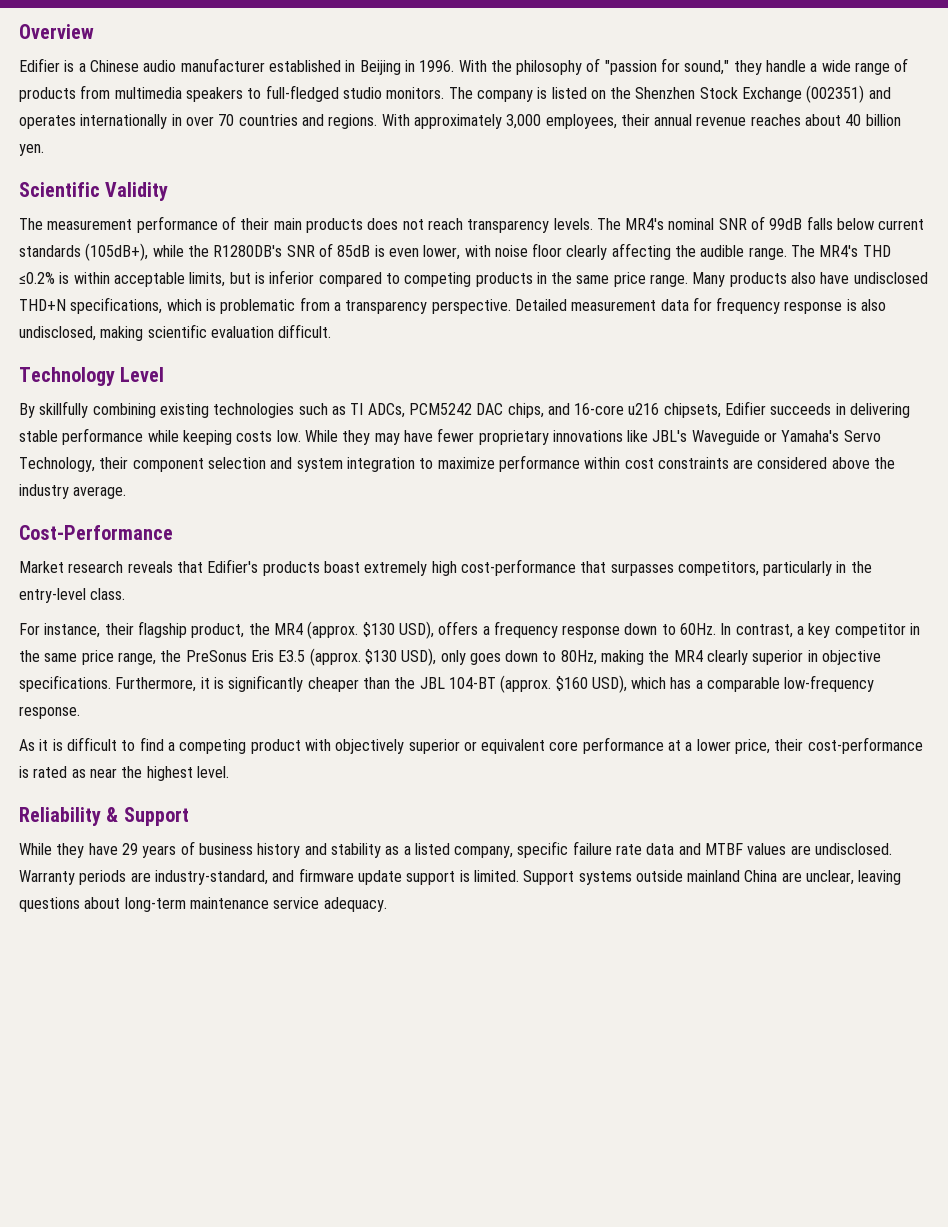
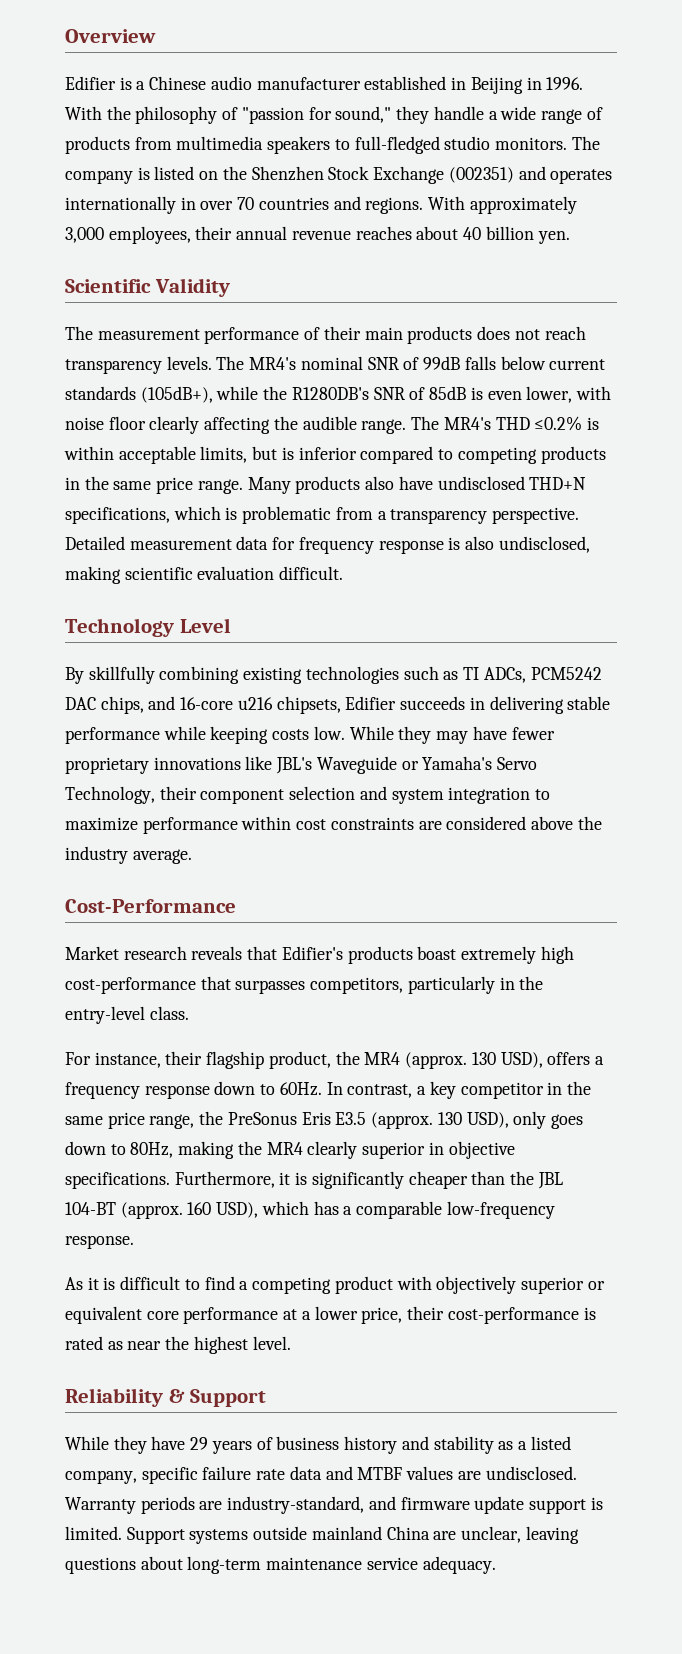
- For instance, their flagship product, the MR4 (approx. $130 USD), offers a frequency response down to 60Hz.
+ For instance, their flagship product, the MR4 (approx. 130 USD), offers a frequency response down to 60Hz.
- In contrast, a key competitor in the same price range, the PreSonus Eris E3.5 (approx. $130 USD), only goes down to 80Hz, making the MR4 clearly superior in objective specifications.
+ In contrast, a key competitor in the same price range, the PreSonus Eris E3.5 (approx. 130 USD), only goes down to 80Hz, making the MR4 clearly superior in objective specifications.
- Furthermore, it is significantly cheaper than the JBL 104-BT (approx. $160 USD), which has a comparable low-frequency response.
+ Furthermore, it is significantly cheaper than the JBL 104-BT (approx. 160 USD), which has a comparable low-frequency response.

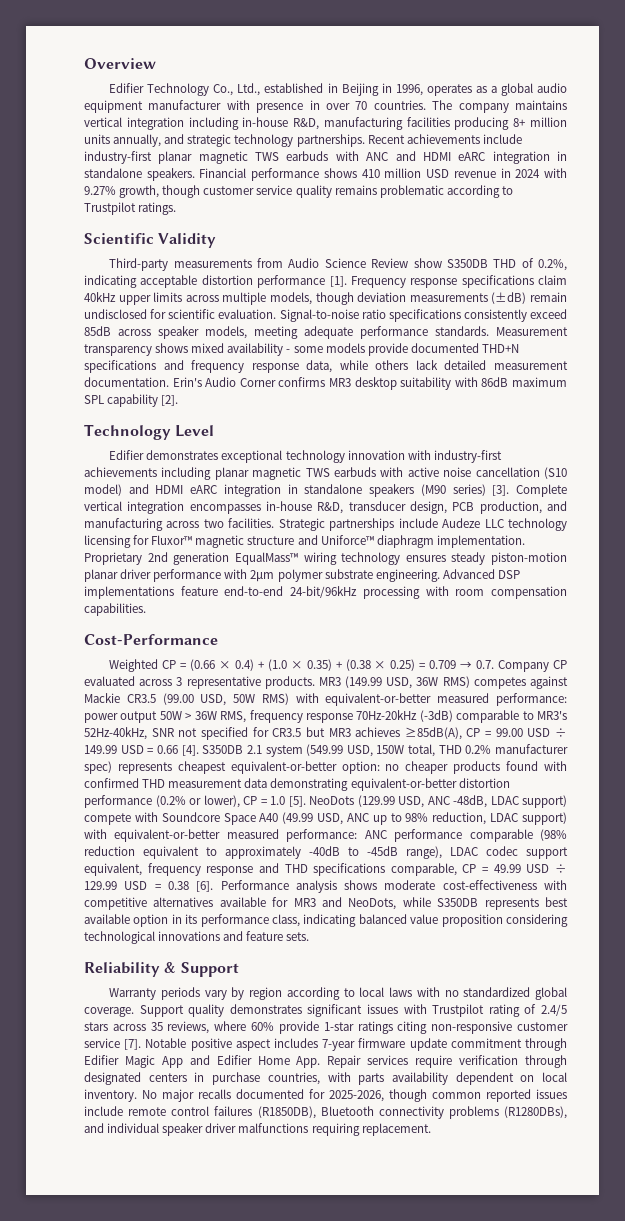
- Edifier is a Chinese audio manufacturer established in Beijing in 1996. With the philosophy of "passion for sound," they handle a wide range of products from multimedia speakers to full-fledged studio monitors. The company is listed on the Shenzhen Stock Exchange (002351) and operates internationally in over 70 countries and regions. With approximately 3,000 employees, their annual revenue reaches about 40 billion yen.
+ Edifier Technology Co., Ltd., established in Beijing in 1996, operates as a global audio equipment manufacturer with presence in over 70 countries. The company maintains vertical integration including in-house R&D, manufacturing facilities producing 8+ million units annually, and strategic technology partnerships. Recent achievements include industry-first planar magnetic TWS earbuds with ANC and HDMI eARC integration in standalone speakers. Financial performance shows 410 million USD revenue in 2024 with 9.27% growth, though customer service quality remains problematic according to Trustpilot ratings.
  Scientific Validity
- The measurement performance of their main products does not reach transparency levels. The MR4's nominal SNR of 99dB falls below current standards (105dB+), while the R1280DB's SNR of 85dB is even lower, with noise floor clearly affecting the audible range. The MR4's THD ≤0.2% is within acceptable limits, but is inferior compared to competing products in the same price range. Many products also have undisclosed THD+N specifications, which is problematic from a transparency perspective. Detailed measurement data for frequency response is also undisclosed, making scientific evaluation difficult.
+ Third-party measurements from Audio Science Review show S350DB THD of 0.2%, indicating acceptable distortion performance [1]. Frequency response specifications claim 40kHz upper limits across multiple models, though deviation measurements (±dB) remain undisclosed for scientific evaluation. Signal-to-noise ratio specifications consistently exceed 85dB across speaker models, meeting adequate performance standards. Measurement transparency shows mixed availability - some models provide documented THD+N specifications and frequency response data, while others lack detailed measurement documentation. Erin's Audio Corner confirms MR3 desktop suitability with 86dB maximum SPL capability [2].
  Technology Level
- By skillfully combining existing technologies such as TI ADCs, PCM5242 DAC chips, and 16-core u216 chipsets, Edifier succeeds in delivering stable performance while keeping costs low. While they may have fewer proprietary innovations like JBL's Waveguide or Yamaha's Servo Technology, their component selection and system integration to maximize performance within cost constraints are considered above the industry average.
+ Edifier demonstrates exceptional technology innovation with industry-first achievements including planar magnetic TWS earbuds with active noise cancellation (S10 model) and HDMI eARC integration in standalone speakers (M90 series) [3]. Complete vertical integration encompasses in-house R&D, transducer design, PCB production, and manufacturing across two facilities. Strategic partnerships include Audeze LLC technology licensing for Fluxor™ magnetic structure and Uniforce™ diaphragm implementation. Proprietary 2nd generation EqualMass™ wiring technology ensures steady piston-motion planar driver performance with 2μm polymer substrate engineering. Advanced DSP implementations feature end-to-end 24-bit/96kHz processing with room compensation capabilities.
  Cost-Performance
- Market research reveals that Edifier's products boast extremely high cost-performance that surpasses competitors, particularly in the entry-level class.
- For instance, their flagship product, the MR4 (approx. 130 USD), offers a frequency response down to 60Hz. In contrast, a key competitor in the same price range, the PreSonus Eris E3.5 (approx. 130 USD), only goes down to 80Hz, making the MR4 clearly superior in objective specifications. Furthermore, it is significantly cheaper than the JBL 104-BT (approx. 160 USD), which has a comparable low-frequency response.
- As it is difficult to find a competing product with objectively superior or equivalent core performance at a lower price, their cost-performance is rated as near the highest level.
+ Weighted CP = (0.66 × 0.4) + (1.0 × 0.35) + (0.38 × 0.25) = 0.709 → 0.7. Company CP evaluated across 3 representative products. MR3 (149.99 USD, 36W RMS) competes against Mackie CR3.5 (99.00 USD, 50W RMS) with equivalent-or-better measured performance: power output 50W > 36W RMS, frequency response 70Hz-20kHz (-3dB) comparable to MR3's 52Hz-40kHz, SNR not specified for CR3.5 but MR3 achieves ≥85dB(A), CP = 99.00 USD ÷ 149.99 USD = 0.66 [4]. S350DB 2.1 system (549.99 USD, 150W total, THD 0.2% manufacturer spec) represents cheapest equivalent-or-better option: no cheaper products found with confirmed THD measurement data demonstrating equivalent-or-better distortion performance (0.2% or lower), CP = 1.0 [5]. NeoDots (129.99 USD, ANC -48dB, LDAC support) compete with Soundcore Space A40 (49.99 USD, ANC up to 98% reduction, LDAC support) with equivalent-or-better measured performance: ANC performance comparable (98% reduction equivalent to approximately -40dB to -45dB range), LDAC codec support equivalent, frequency response and THD specifications comparable, CP = 49.99 USD ÷ 129.99 USD = 0.38 [6]. Performance analysis shows moderate cost-effectiveness with competitive alternatives available for MR3 and NeoDots, while S350DB represents best available option in its performance class, indicating balanced value proposition considering technological innovations and feature sets.
  Reliability & Support
- While they have 29 years of business history and stability as a listed company, specific failure rate data and MTBF values are undisclosed. Warranty periods are industry-standard, and firmware update support is limited. Support systems outside mainland China are unclear, leaving questions about long-term maintenance service adequacy.
+ Warranty periods vary by region according to local laws with no standardized global coverage. Support quality demonstrates significant issues with Trustpilot rating of 2.4/5 stars across 35 reviews, where 60% provide 1-star ratings citing non-responsive customer service [7]. Notable positive aspect includes 7-year firmware update commitment through Edifier Magic App and Edifier Home App. Repair services require verification through designated centers in purchase countries, with parts availability dependent on local inventory. No major recalls documented for 2025-2026, though common reported issues include remote control failures (R1850DB), Bluetooth connectivity problems (R1280DBs), and individual speaker driver malfunctions requiring replacement.

